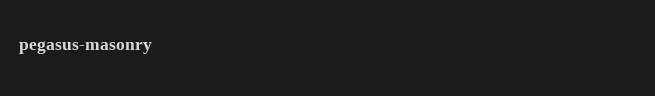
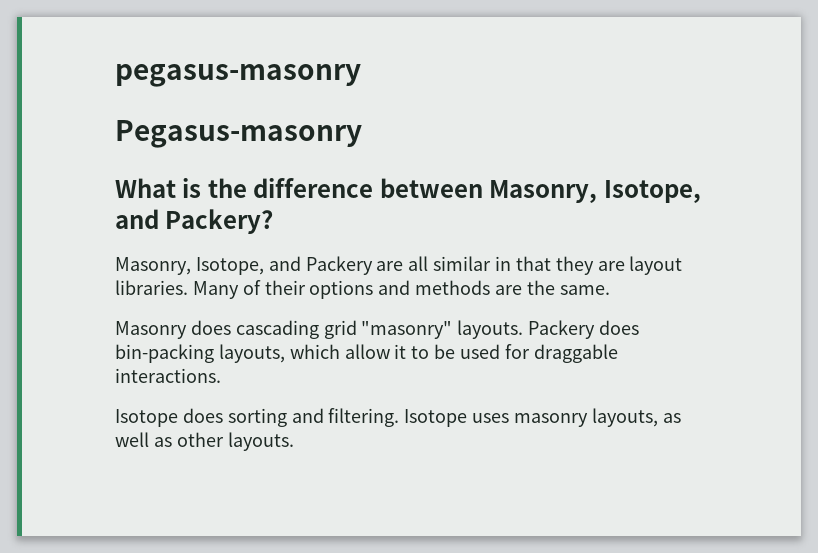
+ Pegasus-masonry
+ What is the difference between Masonry, Isotope, and Packery?
+ Masonry, Isotope, and Packery are all similar in that they are layout libraries. Many of their options and methods are the same.
+ Masonry does cascading grid "masonry" layouts. Packery does bin-packing layouts, which allow it to be used for draggable interactions.
+ Isotope does sorting and filtering. Isotope uses masonry layouts, as well as other layouts.

